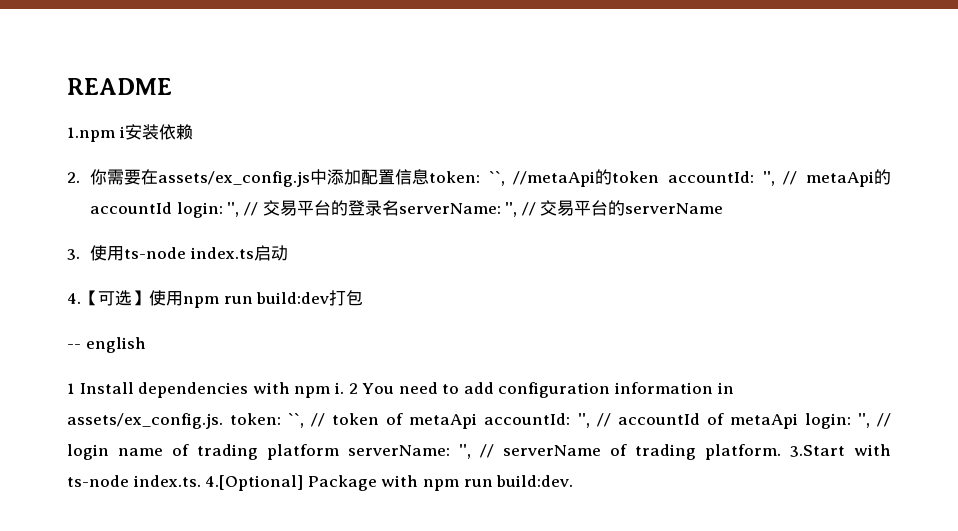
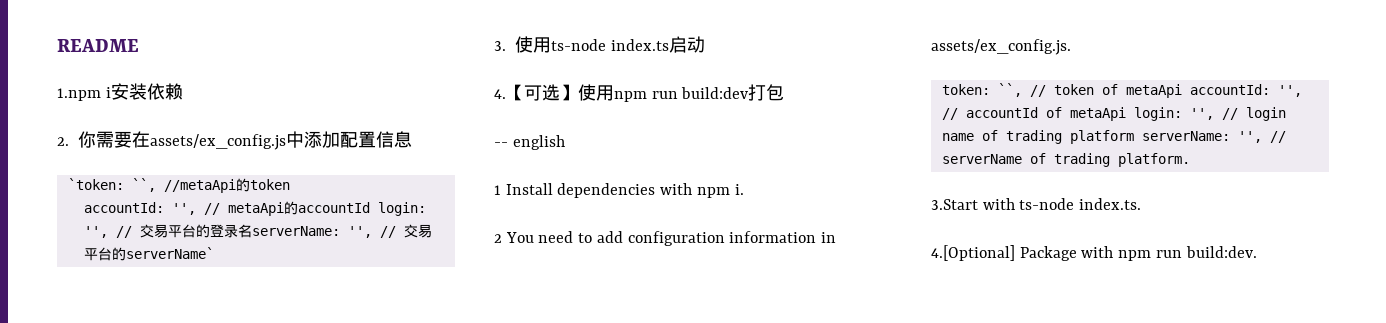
- 2.你需要在assets/ex_config.js中添加配置信息token: ``, //metaApi的token accountId: '', // metaApi的accountId login: '', // 交易平台的登录名serverName: '', // 交易平台的serverName
+ 2.你需要在assets/ex_config.js中添加配置信息
+ `token: ``, //metaApi的token
+ accountId: '', // metaApi的accountId login: '', // 交易平台的登录名serverName: '', // 交易平台的serverName`
- 1 Install dependencies with npm i. 2 You need to add configuration information in assets/ex_config.js. token: ``, // token of metaApi accountId: '', // accountId of metaApi login: '', // login name of trading platform serverName: '', // serverName of trading platform. 3.Start with ts-node index.ts. 4.[Optional] Package with npm run build:dev.
+ 1 Install dependencies with npm i.
+ 2 You need to add configuration information in assets/ex_config.js.
+ token: ``, // token of metaApi accountId: '', // accountId of metaApi login: '', // login name of trading platform serverName: '', // serverName of trading platform.
+ 3.Start with ts-node index.ts.
+ 4.[Optional] Package with npm run build:dev.

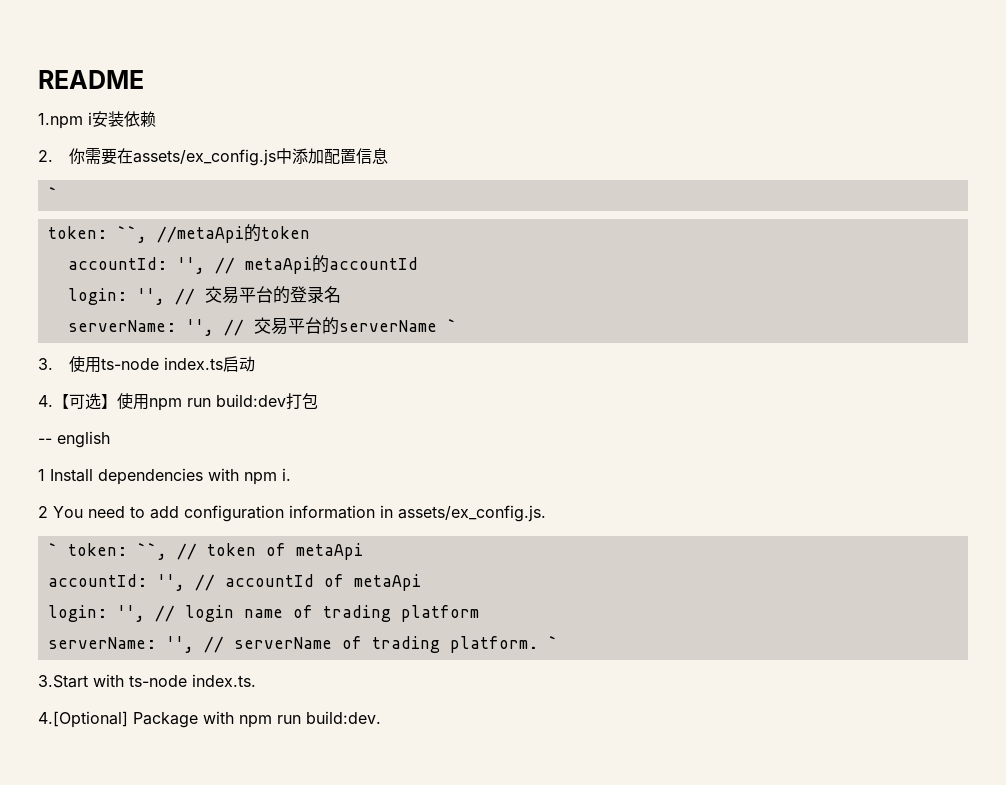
  2.你需要在assets/ex_config.js中添加配置信息
- `token: ``, //metaApi的token
+ `
+ token: ``, //metaApi的token
- accountId: '', // metaApi的accountId login: '', // 交易平台的登录名serverName: '', // 交易平台的serverName`
+ accountId: '', // metaApi的accountId
+ login: '', // 交易平台的登录名
+ serverName: '', // 交易平台的serverName `
- token: ``, // token of metaApi accountId: '', // accountId of metaApi login: '', // login name of trading platform serverName: '', // serverName of trading platform.
+ ` token: ``, // token of metaApi
+ accountId: '', // accountId of metaApi
+ login: '', // login name of trading platform
+ serverName: '', // serverName of trading platform. `

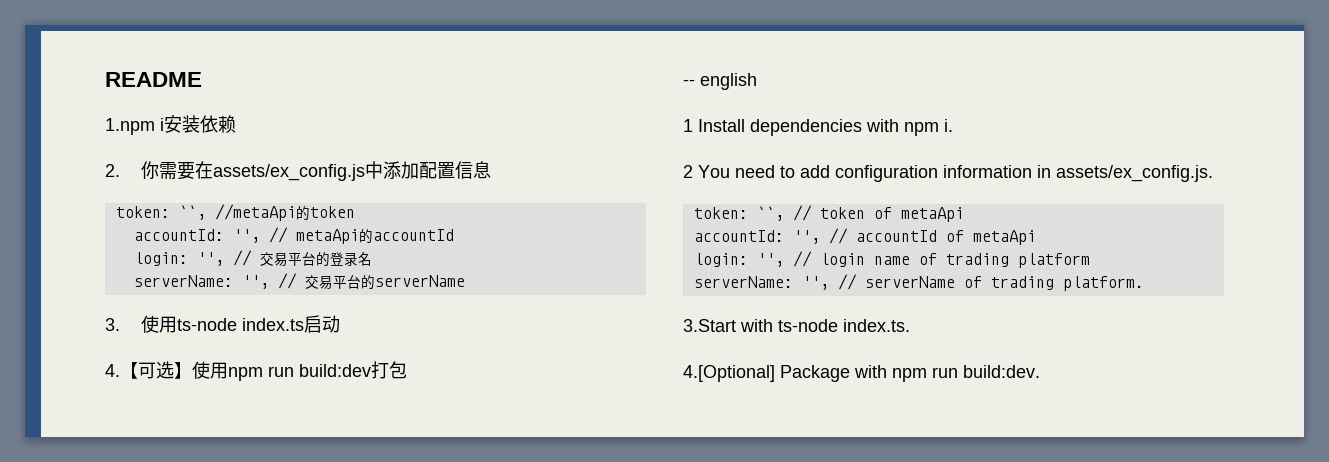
  2.你需要在assets/ex_config.js中添加配置信息
- `
- serverName: '', // 交易平台的serverName `
+ serverName: '', // 交易平台的serverName
- ` token: ``, // token of metaApi
+ token: ``, // token of metaApi
- serverName: '', // serverName of trading platform. `
+ serverName: '', // serverName of trading platform.

